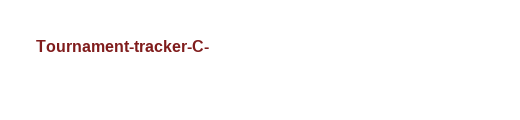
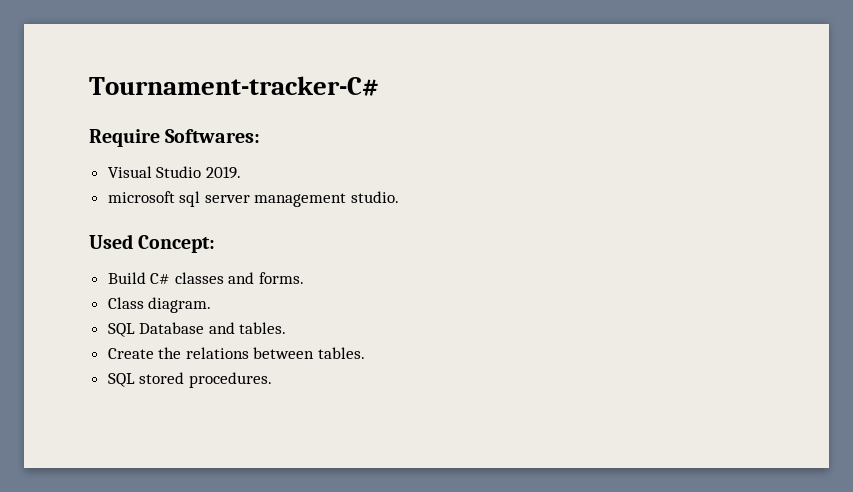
- Tournament-tracker-C-
+ Tournament-tracker-C#
+ Require Softwares:
+ Visual Studio 2019.
+ microsoft sql server management studio.
+ Used Concept:
+ Build C# classes and forms.
+ Class diagram.
+ SQL Database and tables.
+ Create the relations between tables.
+ SQL stored procedures.

